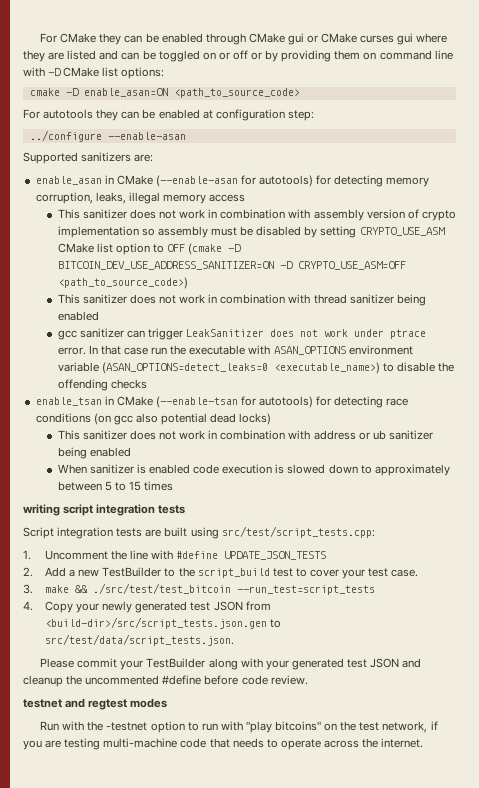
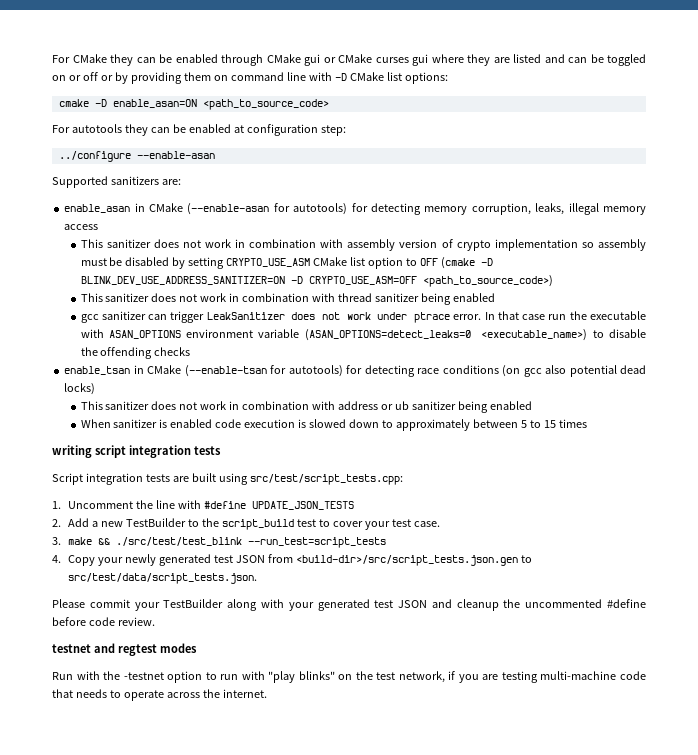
- This sanitizer does not work in combination with assembly version of crypto implementation so assembly must be disabled by setting CRYPTO_USE_ASM CMake list option to OFF (cmake -D BITCOIN_DEV_USE_ADDRESS_SANITIZER=ON -D CRYPTO_USE_ASM=OFF <path_to_source_code>)
+ This sanitizer does not work in combination with assembly version of crypto implementation so assembly must be disabled by setting CRYPTO_USE_ASM CMake list option to OFF (cmake -D BLINK_DEV_USE_ADDRESS_SANITIZER=ON -D CRYPTO_USE_ASM=OFF <path_to_source_code>)
- 3. make && ./src/test/test_bitcoin --run_test=script_tests
+ 3. make && ./src/test/test_blink --run_test=script_tests
- Run with the -testnet option to run with "play bitcoins" on the test network, if you are testing multi-machine code that needs to operate across the internet.
+ Run with the -testnet option to run with "play blinks" on the test network, if you are testing multi-machine code that needs to operate across the internet.

